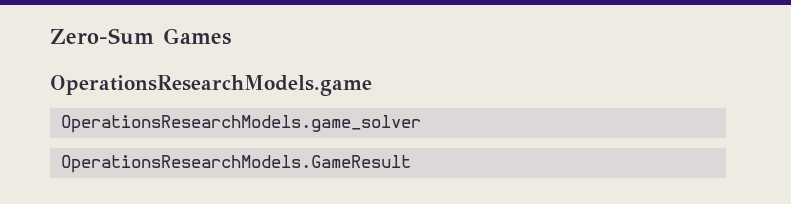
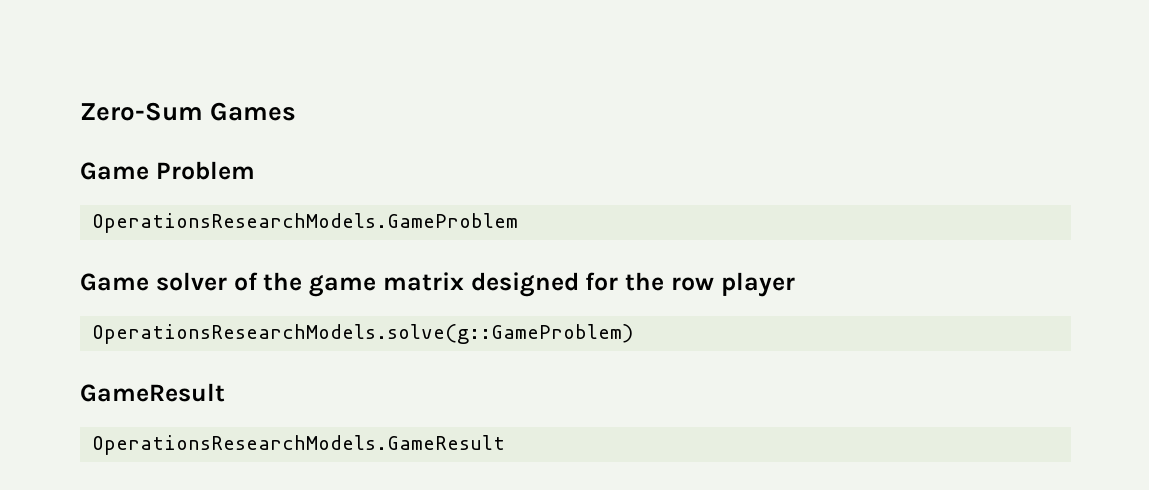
- OperationsResearchModels.game
- OperationsResearchModels.game_solver
+ Game Problem
+ OperationsResearchModels.GameProblem
+ Game solver of the game matrix designed for the row player
+ OperationsResearchModels.solve(g::GameProblem)
+ GameResult

